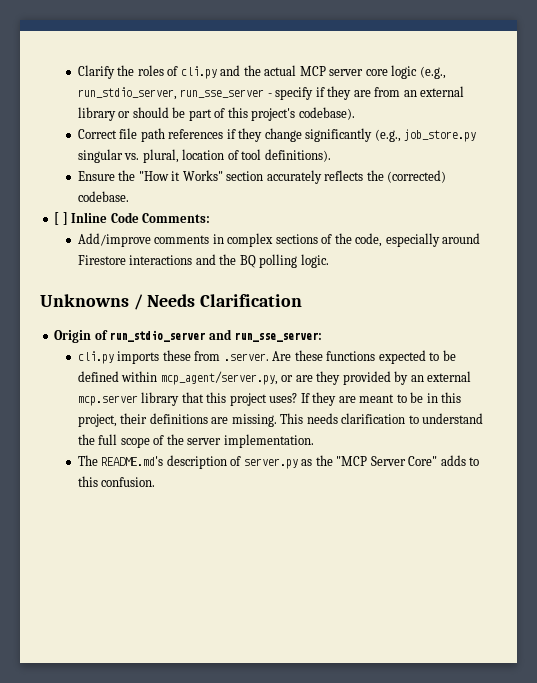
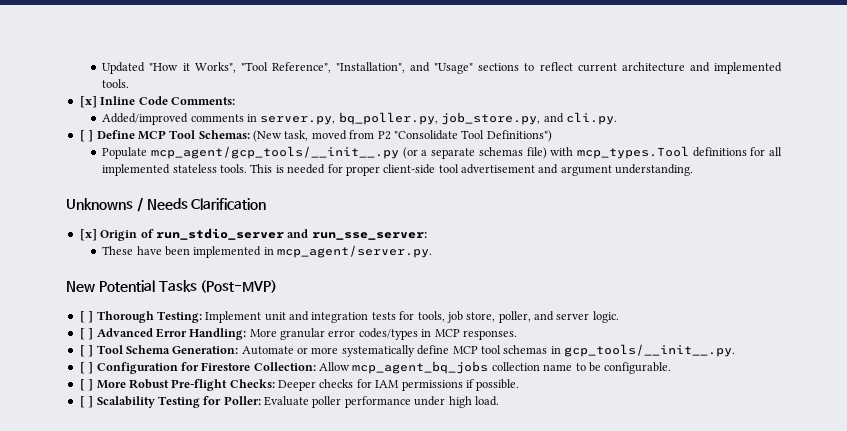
- Clarify the roles of cli.py and the actual MCP server core logic (e.g., run_stdio_server, run_sse_server - specify if they are from an external library or should be part of this project's codebase).
- Correct file path references if they change significantly (e.g., job_store.py singular vs. plural, location of tool definitions).
- Ensure the "How it Works" section accurately reflects the (corrected) codebase.
- [ ] Inline Code Comments:
+ Updated "How it Works", "Tool Reference", "Installation", and "Usage" sections to reflect current architecture and implemented tools.
+ [x] Inline Code Comments:
- Add/improve comments in complex sections of the code, especially around Firestore interactions and the BQ polling logic.
+ Added/improved comments in server.py, bq_poller.py, job_store.py, and cli.py.
+ [ ] Define MCP Tool Schemas: (New task, moved from P2 "Consolidate Tool Definitions")
+ Populate mcp_agent/gcp_tools/__init__.py (or a separate schemas file) with mcp_types.Tool definitions for all implemented stateless tools. This is needed for proper client-side tool advertisement and argument understanding.
- Origin of run_stdio_server and run_sse_server:
+ [x] Origin of run_stdio_server and run_sse_server:
- cli.py imports these from .server. Are these functions expected to be defined within mcp_agent/server.py, or are they provided by an external mcp.server library that this project uses? If they are meant to be in this project, their definitions are missing. This needs clarification to understand the full scope of the server implementation.
- The README.md's description of server.py as the "MCP Server Core" adds to this confusion.
+ These have been implemented in mcp_agent/server.py.
+ New Potential Tasks (Post-MVP)
+ [ ] Thorough Testing: Implement unit and integration tests for tools, job store, poller, and server logic.
+ [ ] Advanced Error Handling: More granular error codes/types in MCP responses.
+ [ ] Tool Schema Generation: Automate or more systematically define MCP tool schemas in gcp_tools/__init__.py.
+ [ ] Configuration for Firestore Collection: Allow mcp_agent_bq_jobs collection name to be configurable.
+ [ ] More Robust Pre-flight Checks: Deeper checks for IAM permissions if possible.
+ [ ] Scalability Testing for Poller: Evaluate poller performance under high load.

